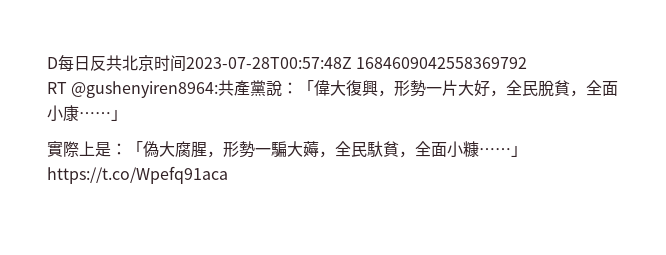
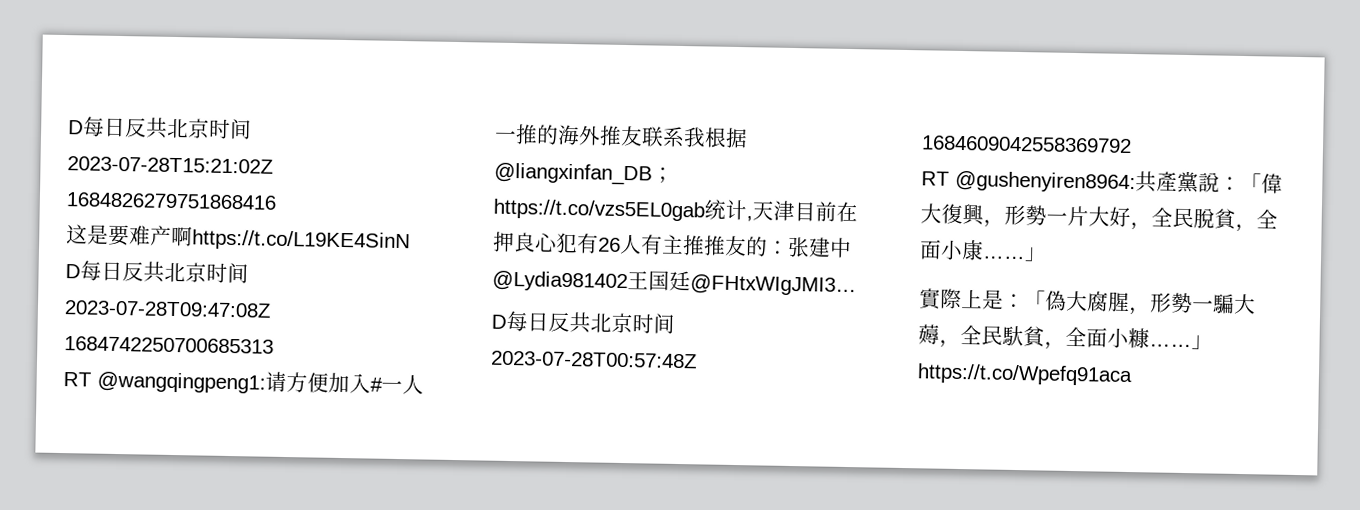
+ D每日反共北京时间2023-07-28T15:21:02Z 1684826279751868416
+ 这是要难产啊https://t.co/L19KE4SinN
+ D每日反共北京时间2023-07-28T09:47:08Z 1684742250700685313
+ RT @wangqingpeng1:请方便加入#一人一推的海外推友联系我根据@liangxinfan_DB；https://t.co/vzs5EL0gab统计,天津目前在押良心犯有26人有主推推友的：张建中@Lydia981402王国廷@FHtxWIgJMI3…

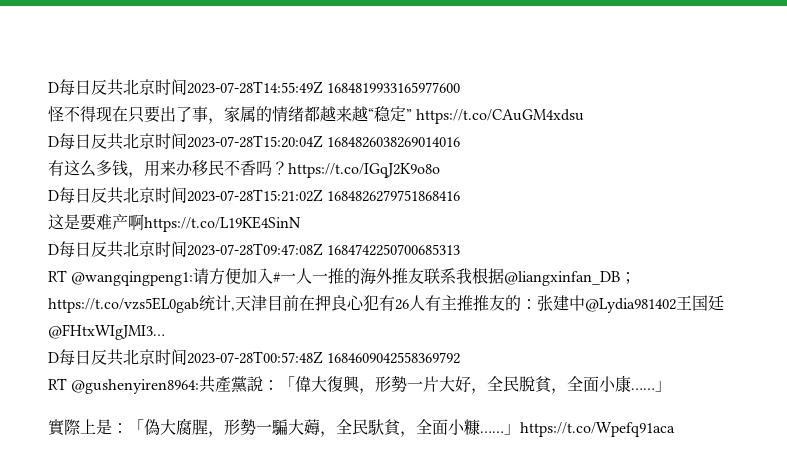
+ D每日反共北京时间2023-07-28T14:55:49Z 1684819933165977600
+ 怪不得现在只要出了事，家属的情绪都越来越“稳定” https://t.co/CAuGM4xdsu
+ D每日反共北京时间2023-07-28T15:20:04Z 1684826038269014016
+ 有这么多钱，用来办移民不香吗？https://t.co/IGqJ2K9o8o

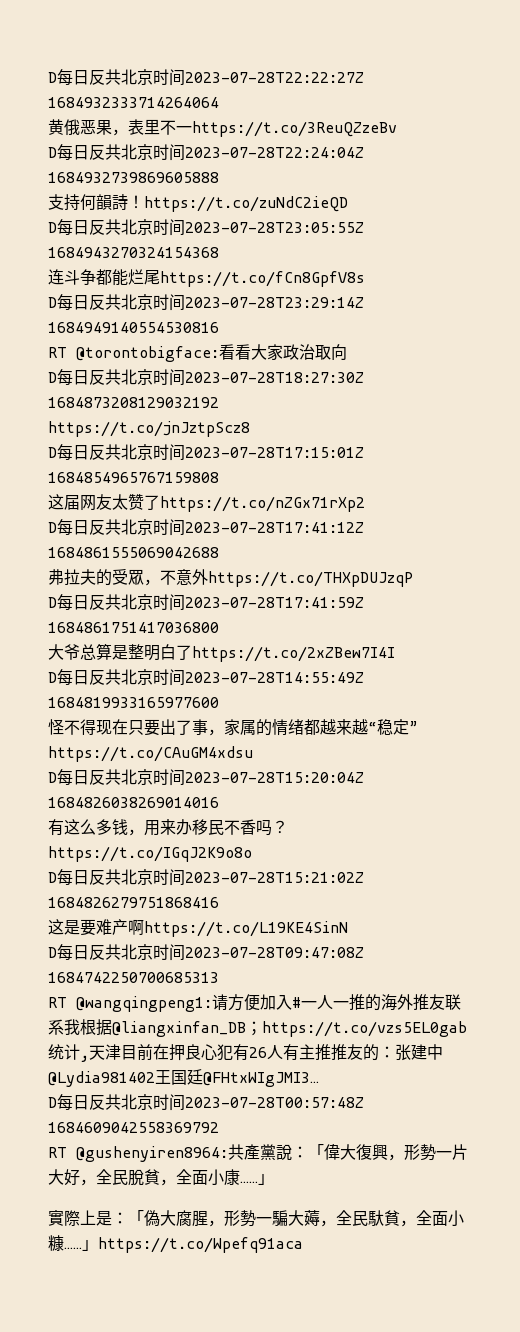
+ D每日反共北京时间2023-07-28T22:22:27Z 1684932333714264064
+ 黄俄恶果，表里不一https://t.co/3ReuQZzeBv
+ D每日反共北京时间2023-07-28T22:24:04Z 1684932739869605888
+ 支持何韻詩！https://t.co/zuNdC2ieQD
+ D每日反共北京时间2023-07-28T23:05:55Z 1684943270324154368
+ 连斗争都能烂尾https://t.co/fCn8GpfV8s
+ D每日反共北京时间2023-07-28T23:29:14Z 1684949140554530816
+ RT @torontobigface:看看大家政治取向
+ D每日反共北京时间2023-07-28T18:27:30Z 1684873208129032192
+ https://t.co/jnJztpScz8
+ D每日反共北京时间2023-07-28T17:15:01Z 1684854965767159808
+ 这届网友太赞了https://t.co/nZGx71rXp2
+ D每日反共北京时间2023-07-28T17:41:12Z 1684861555069042688
+ 弗拉夫的受眾，不意外https://t.co/THXpDUJzqP
+ D每日反共北京时间2023-07-28T17:41:59Z 1684861751417036800
+ 大爷总算是整明白了https://t.co/2xZBew7I4I

